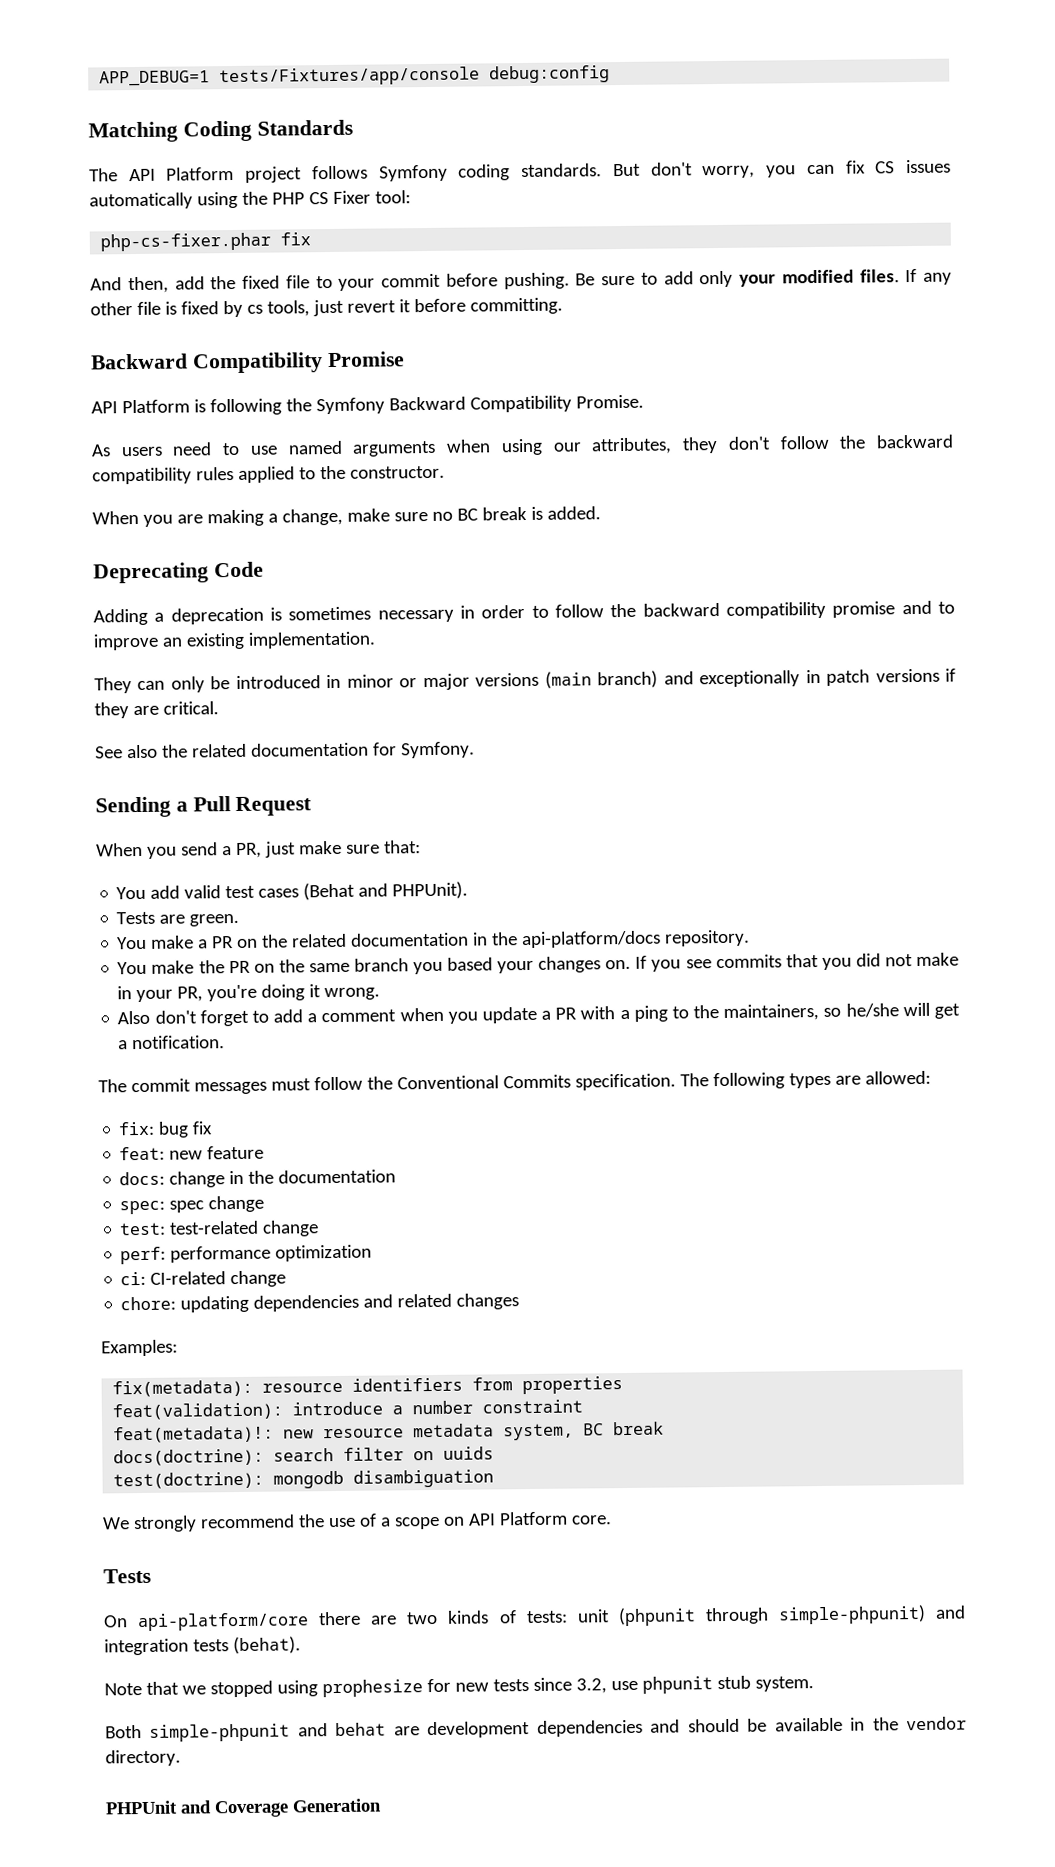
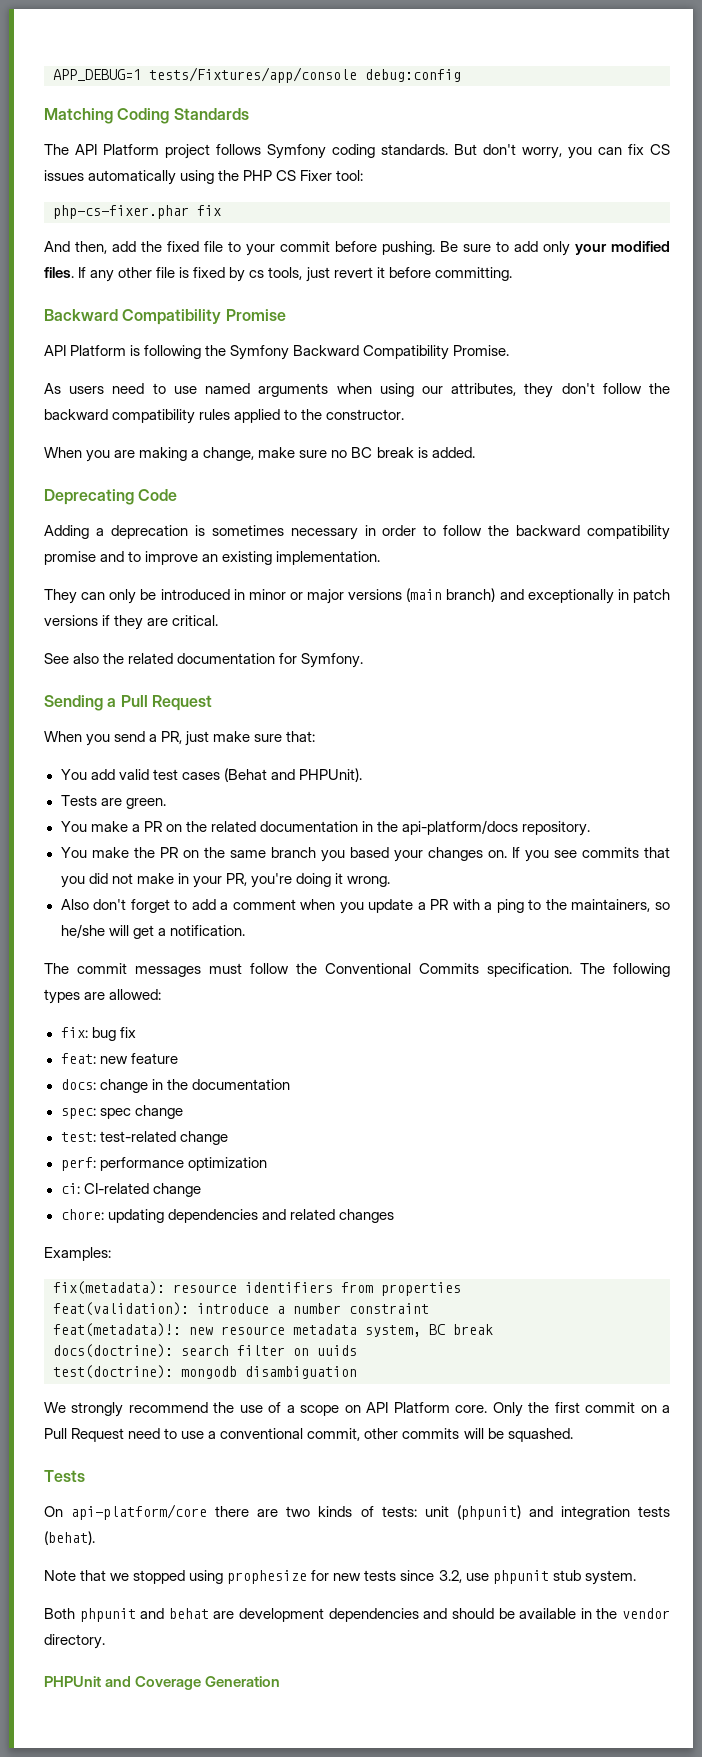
+ Only the first commit on a Pull Request need to use a conventional commit, other commits will be squashed.
- On api-platform/core there are two kinds of tests: unit (phpunit through simple-phpunit) and integration tests (behat).
+ On api-platform/core there are two kinds of tests: unit (phpunit) and integration tests (behat).
- Both simple-phpunit and behat are development dependencies and should be available in the vendor directory.
+ Both phpunit and behat are development dependencies and should be available in the vendor directory.

